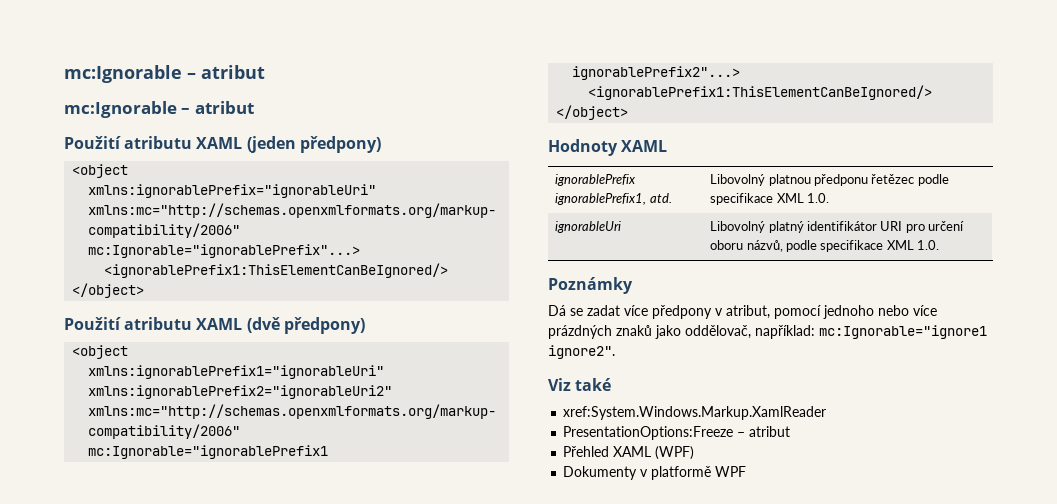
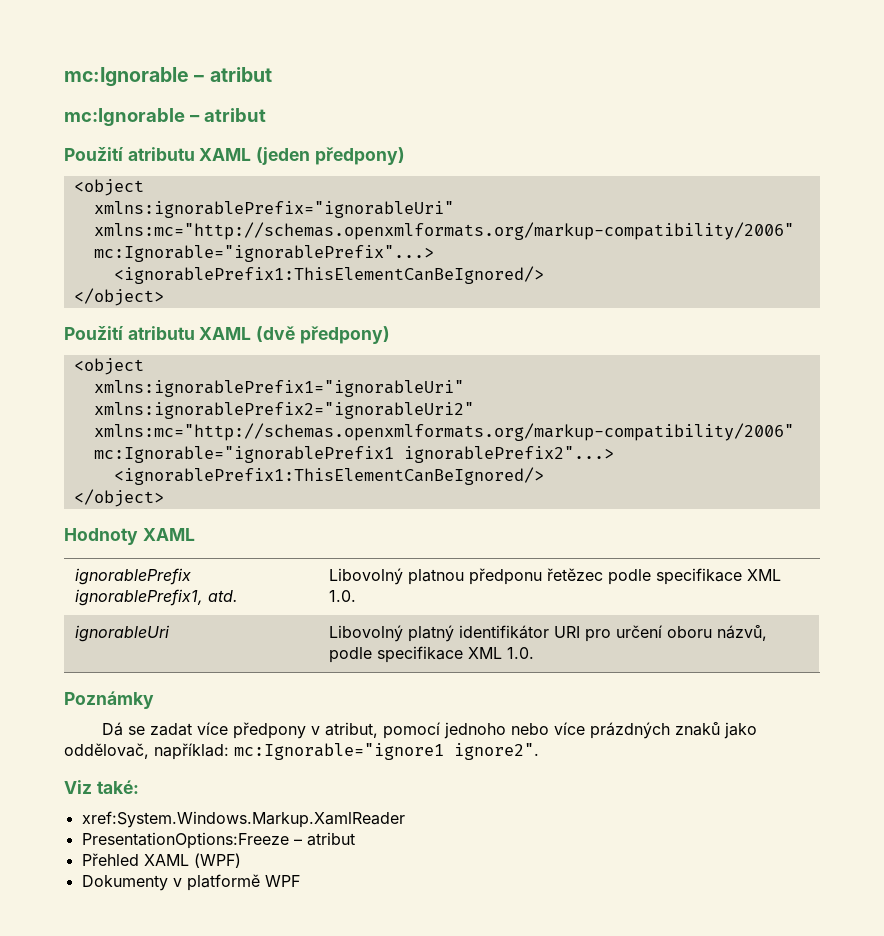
- Viz také
+ Viz také:

